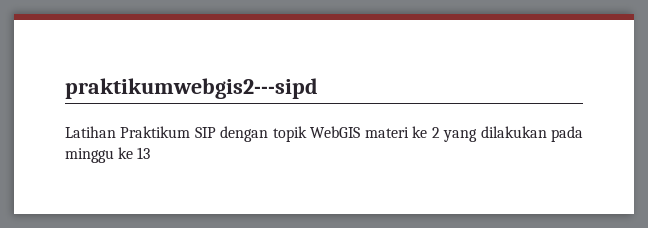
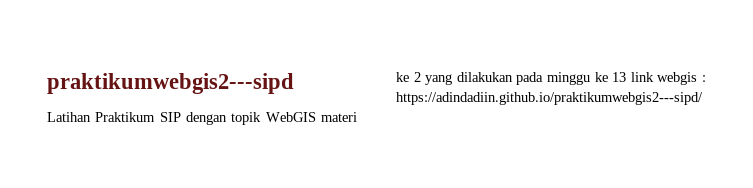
- Latihan Praktikum SIP dengan topik WebGIS materi ke 2 yang dilakukan pada minggu ke 13
+ Latihan Praktikum SIP dengan topik WebGIS materi ke 2 yang dilakukan pada minggu ke 13 link webgis : https://adindadiin.github.io/praktikumwebgis2---sipd/

